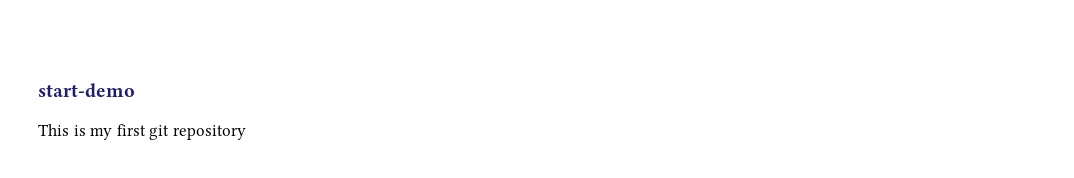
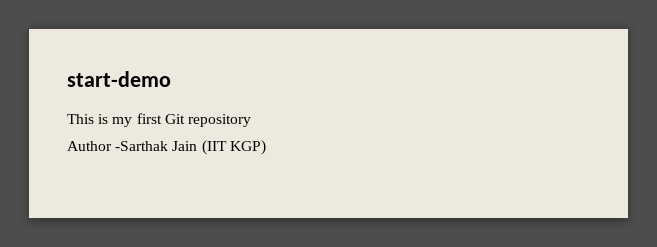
- This is my first git repository
+ This is my first Git repository
+ Author -Sarthak Jain (IIT KGP)

